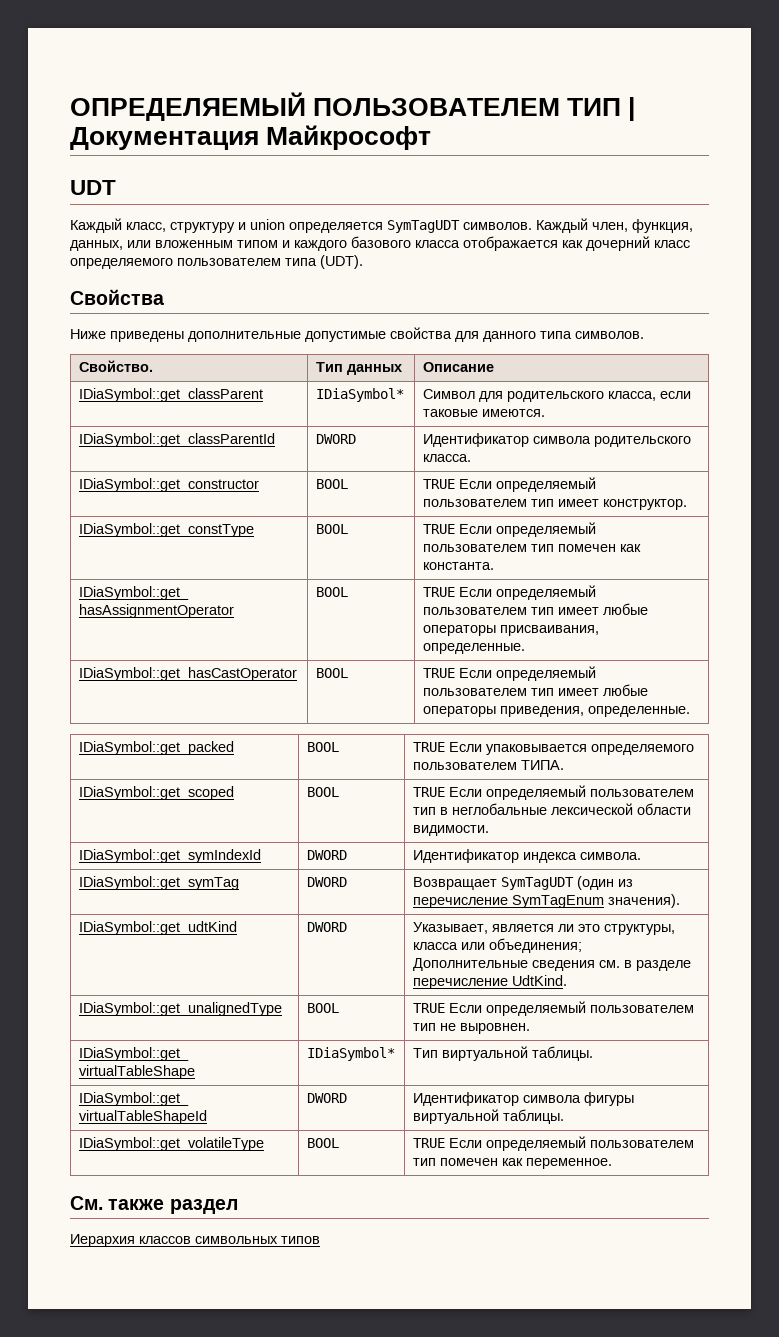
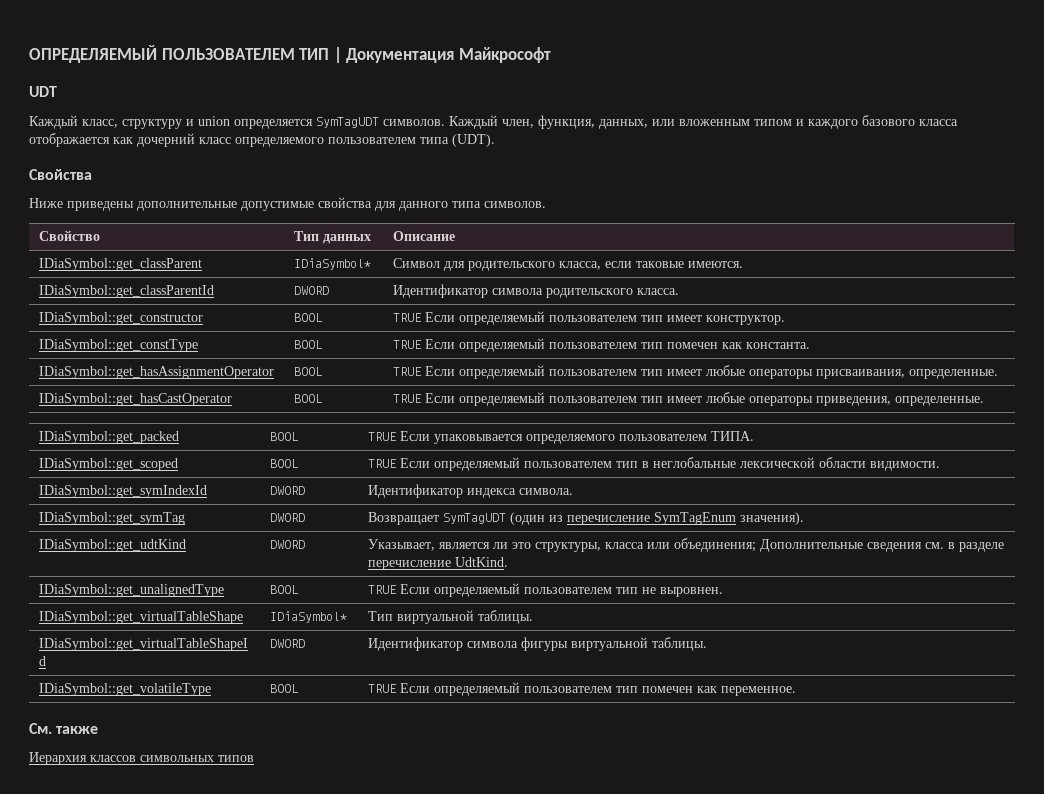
- Свойство. | Тип данных | Описание
+ Свойство | Тип данных | Описание
- См. также раздел
+ См. также

